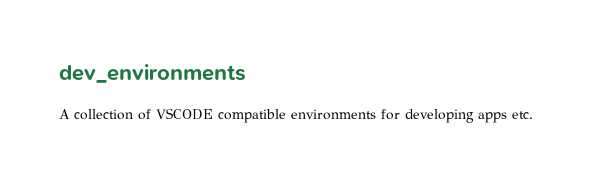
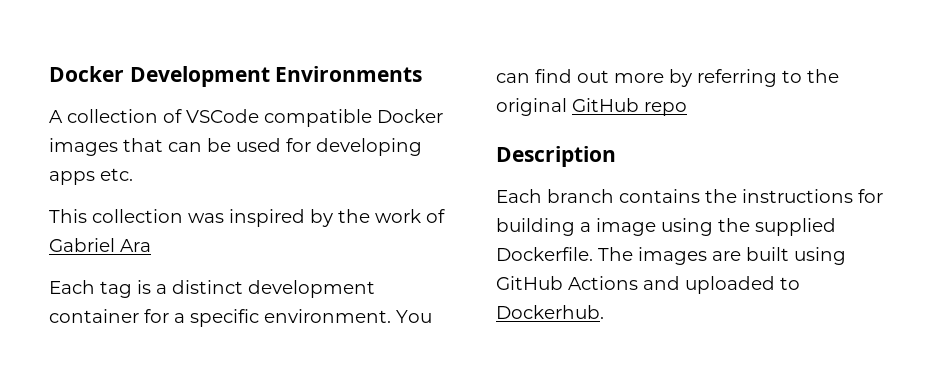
- dev_environments
+ Docker Development Environments
- A collection of VSCODE compatible environments for developing apps etc.
+ A collection of VSCode compatible Docker images that can be used for developing apps etc.
+ This collection was inspired by the work of Gabriel Ara
+ Each tag is a distinct development container for a specific environment. You can find out more by referring to the original GitHub repo
+ Description
+ Each branch contains the instructions for building a image using the supplied Dockerfile. The images are built using GitHub Actions and uploaded to Dockerhub.

